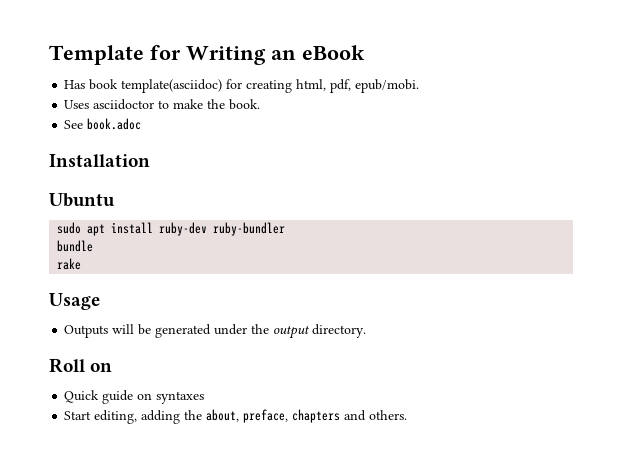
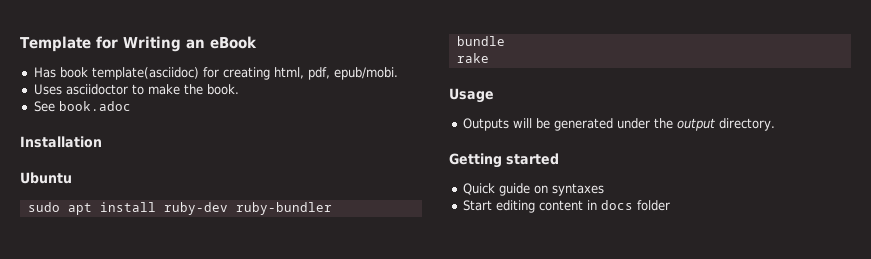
- Roll on
+ Getting started
- Start editing, adding the about, preface, chapters and others.
+ Start editing content in docs folder

